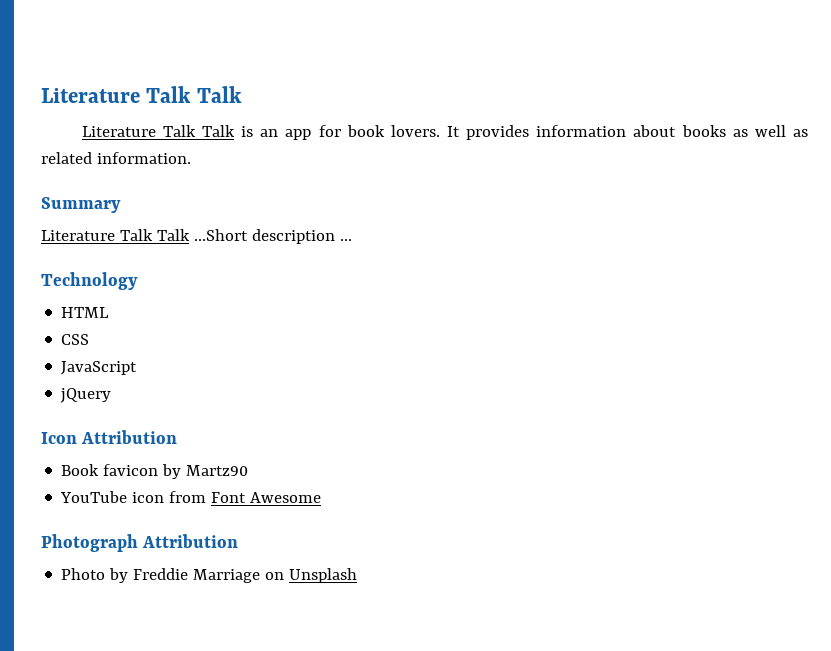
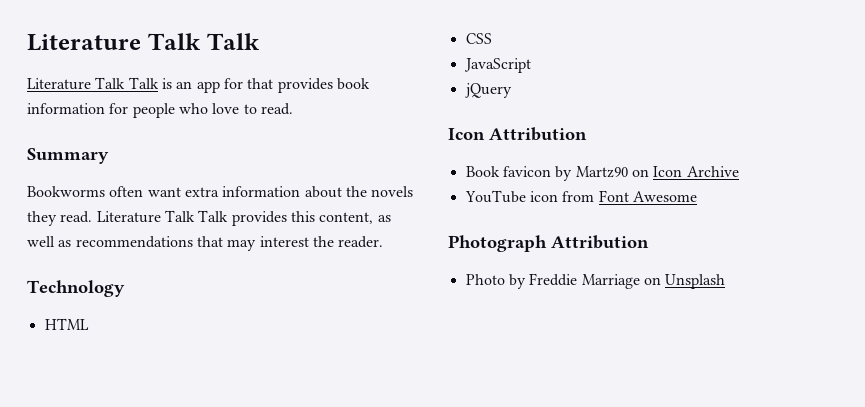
- Literature Talk Talk is an app for book lovers. It provides information about books as well as related information.
+ Literature Talk Talk is an app for that provides book information for people who love to read.
  Summary
- Literature Talk Talk ...Short description ...
+ Bookworms often want extra information about the novels they read. Literature Talk Talk provides this content, as well as recommendations that may interest the reader.
- Book favicon by Martz90
+ Book favicon by Martz90 on Icon Archive

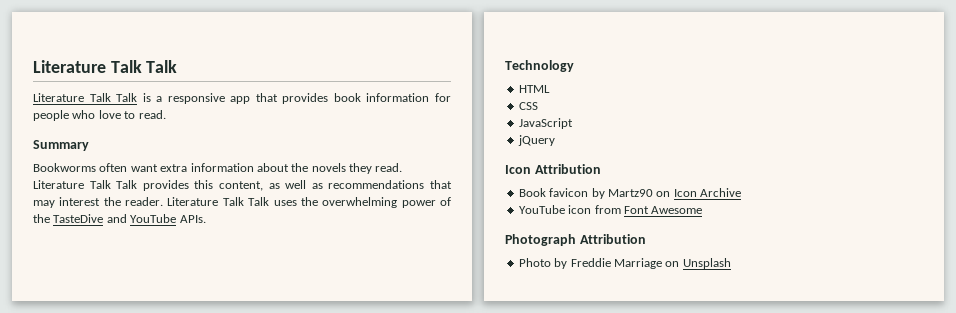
- Literature Talk Talk is an app for that provides book information for people who love to read.
+ Literature Talk Talk is a responsive app that provides book information for people who love to read.
+ Literature Talk Talk uses the overwhelming power of the TasteDive and YouTube APIs.

